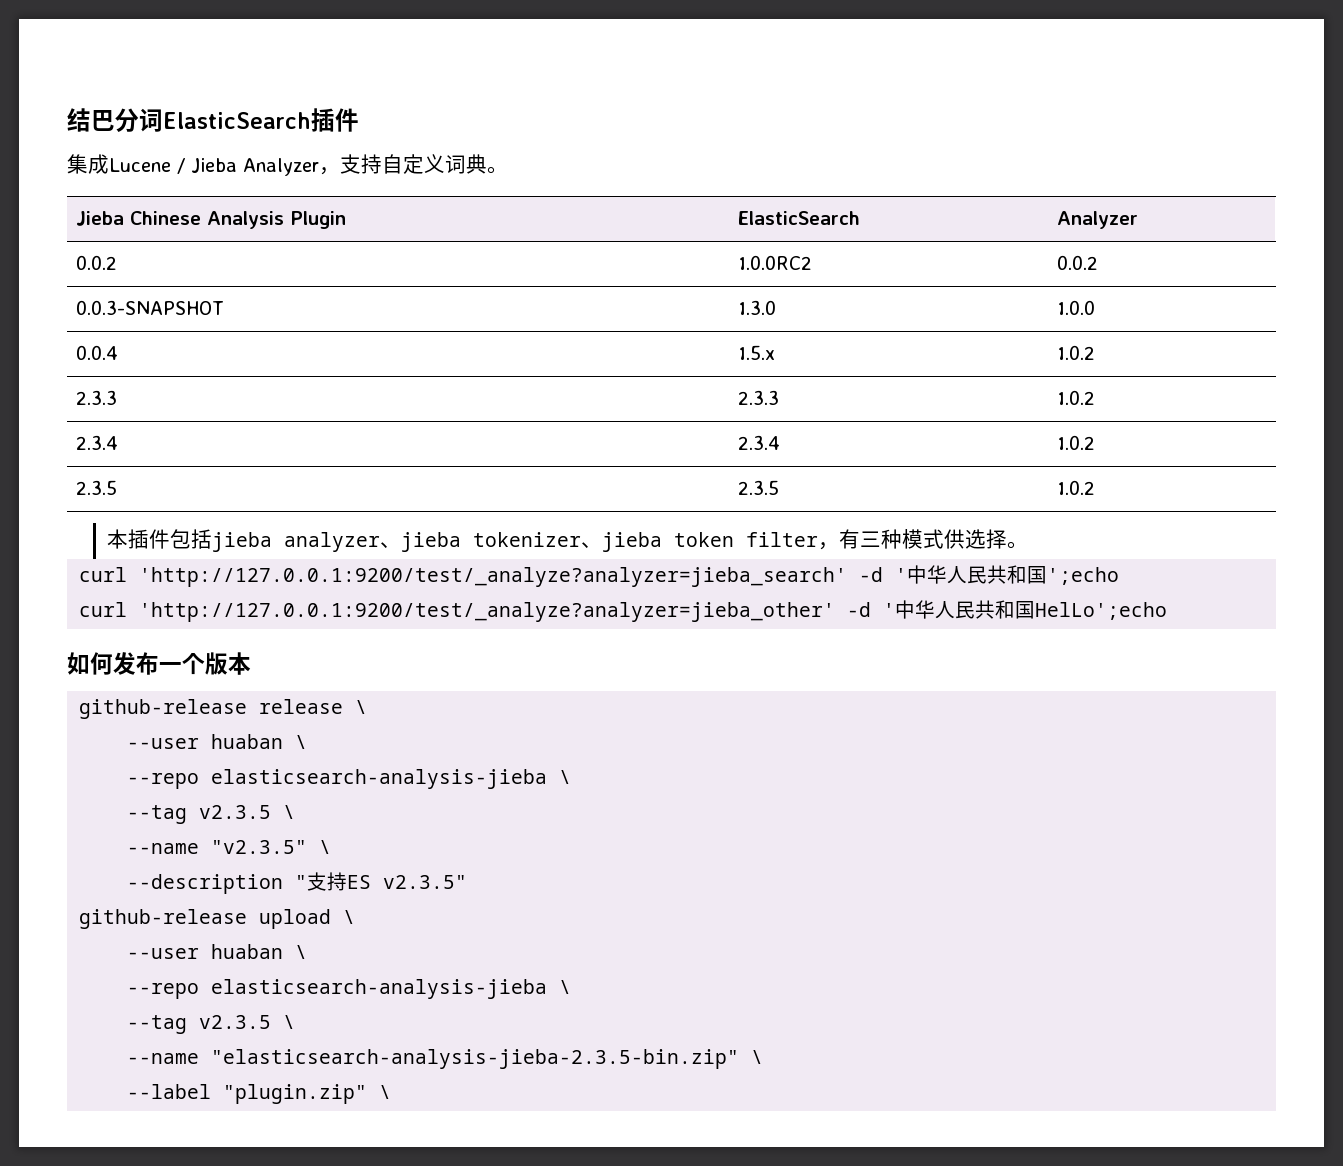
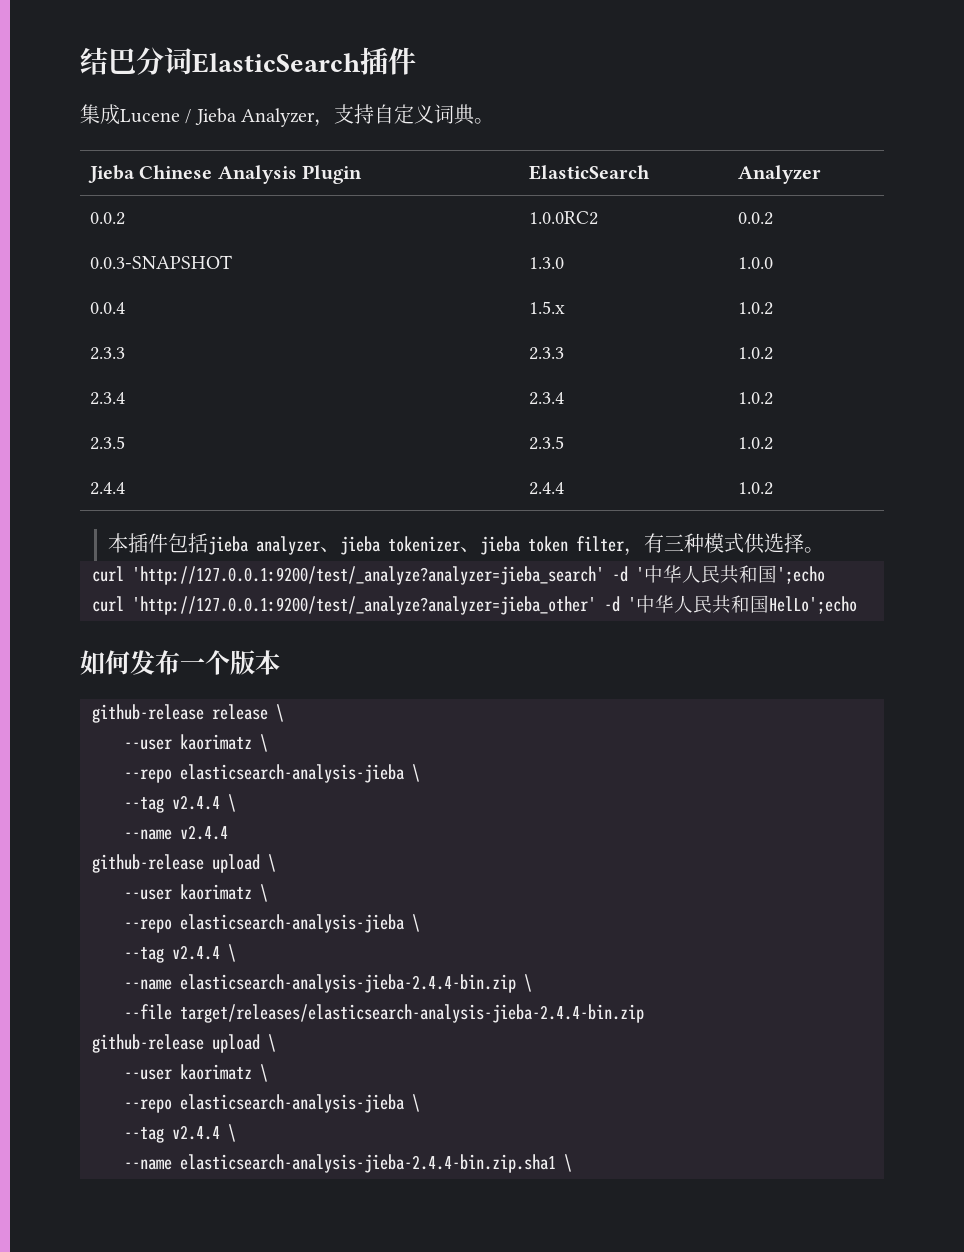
+ 2.4.4 | 2.4.4 | 1.0.2
  github-release release \
- --user huaban \
+ --user kaorimatz \
  --repo elasticsearch-analysis-jieba \
- --tag v2.3.5 \
- --name "v2.3.5" \
- --description "支持ES v2.3.5"
+ --tag v2.4.4 \
+ --name v2.4.4
  github-release upload \
- --user huaban \
+ --user kaorimatz \
  --repo elasticsearch-analysis-jieba \
- --tag v2.3.5 \
- --name "elasticsearch-analysis-jieba-2.3.5-bin.zip" \
- --label "plugin.zip" \
+ --tag v2.4.4 \
+ --name elasticsearch-analysis-jieba-2.4.4-bin.zip \
+ --file target/releases/elasticsearch-analysis-jieba-2.4.4-bin.zip
+ github-release upload \
+ --user kaorimatz \
+ --repo elasticsearch-analysis-jieba \
+ --tag v2.4.4 \
+ --name elasticsearch-analysis-jieba-2.4.4-bin.zip.sha1 \

